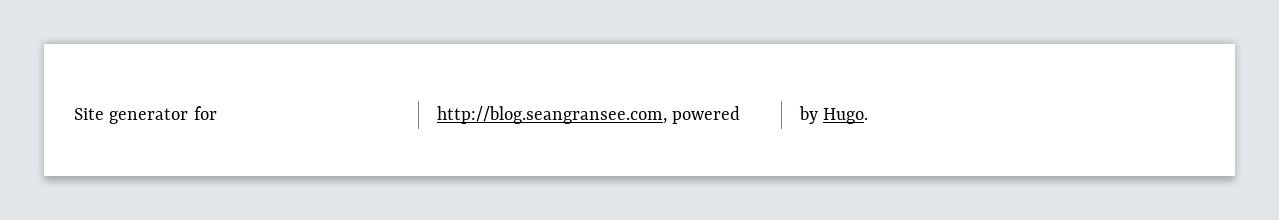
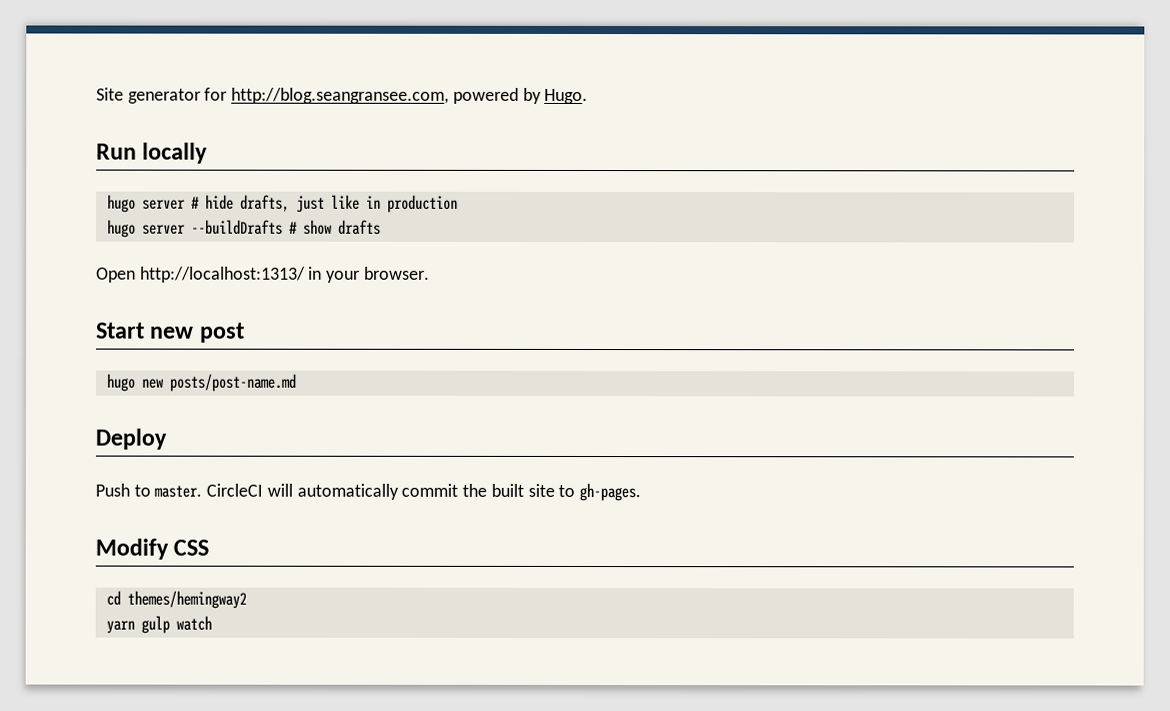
+ Run locally
+ hugo server # hide drafts, just like in production
+ hugo server --buildDrafts # show drafts
+ Open http://localhost:1313/ in your browser.
+ Start new post
+ hugo new posts/post-name.md
+ Deploy
+ Push to master. CircleCI will automatically commit the built site to gh-pages.
+ Modify CSS
+ cd themes/hemingway2
+ yarn gulp watch

